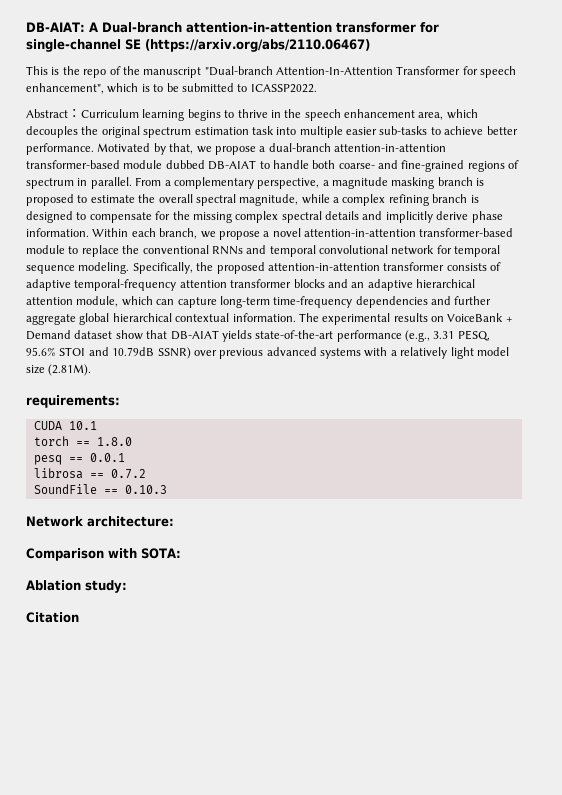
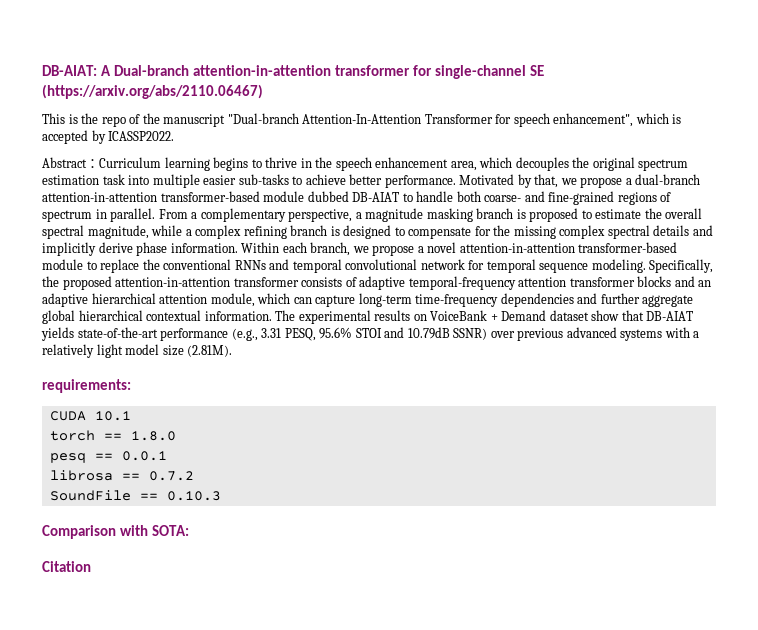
- This is the repo of the manuscript "Dual-branch Attention-In-Attention Transformer for speech enhancement", which is to be submitted to ICASSP2022.
+ This is the repo of the manuscript "Dual-branch Attention-In-Attention Transformer for speech enhancement", which is accepted by ICASSP2022.
- Network architecture:
- Ablation study:

